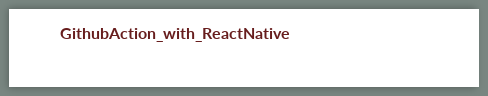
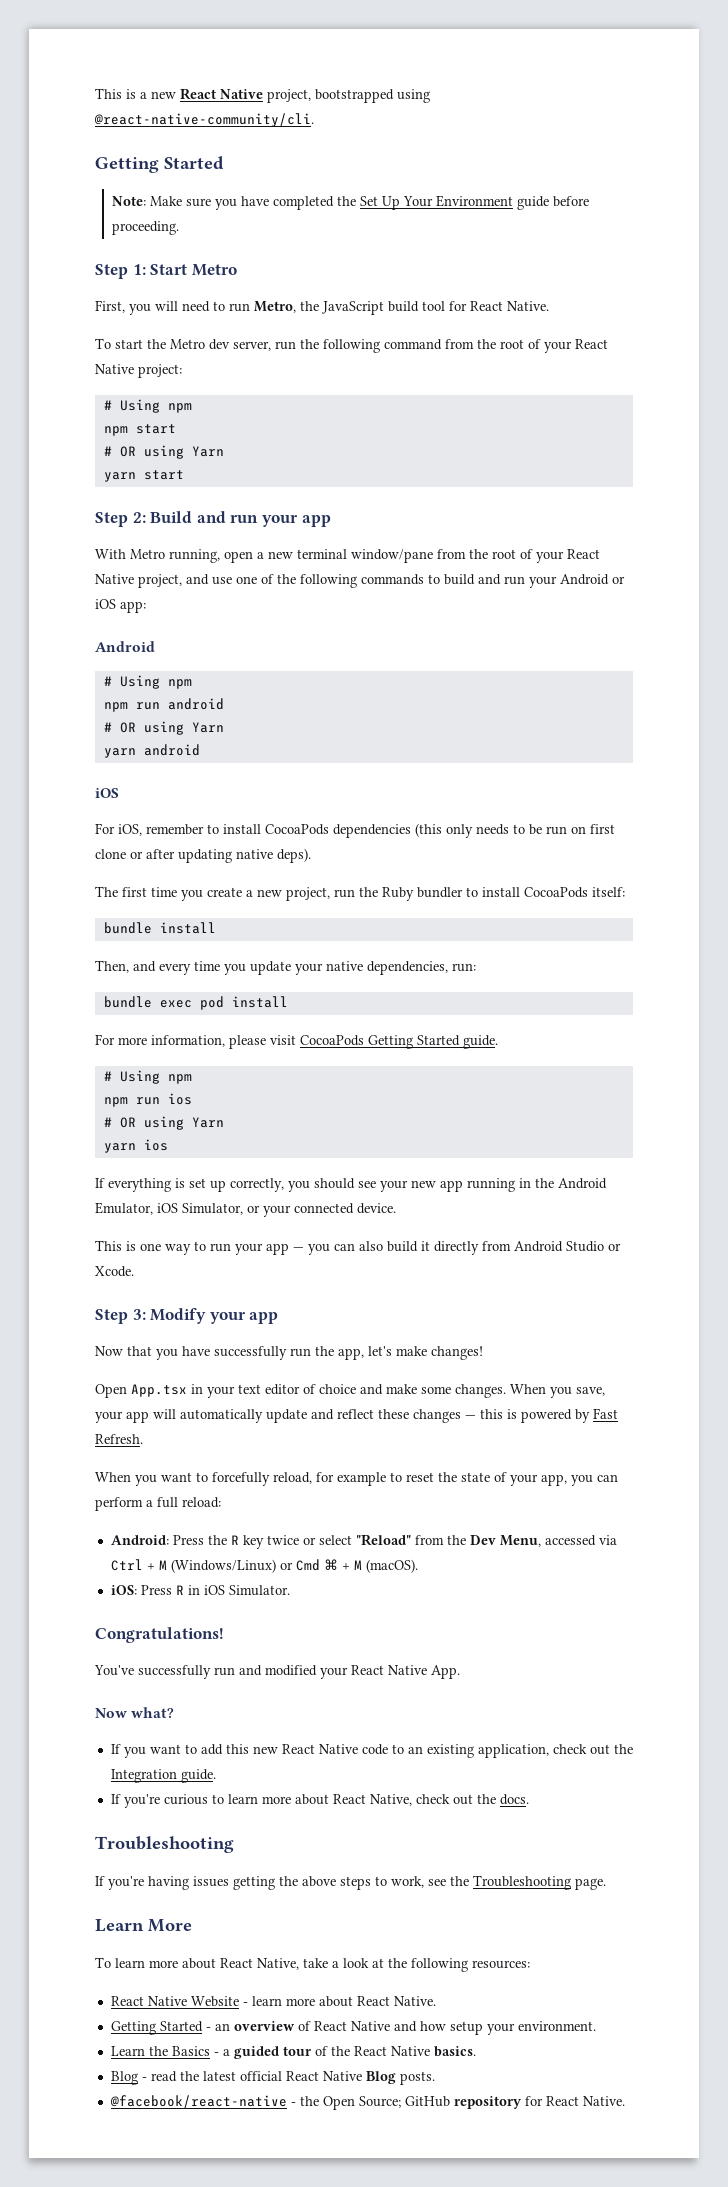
- GithubAction_with_ReactNative
+ This is a new React Native project, bootstrapped using @react-native-community/cli.
+ Getting Started
+ Note: Make sure you have completed the Set Up Your Environment guide before proceeding.
+ Step 1: Start Metro
+ First, you will need to run Metro, the JavaScript build tool for React Native.
+ To start the Metro dev server, run the following command from the root of your React Native project:
+ # Using npm
+ npm start
+ # OR using Yarn
+ yarn start
+ Step 2: Build and run your app
+ With Metro running, open a new terminal window/pane from the root of your React Native project, and use one of the following commands to build and run your Android or iOS app:
+ Android
+ # Using npm
+ npm run android
+ # OR using Yarn
+ yarn android
+ iOS
+ For iOS, remember to install CocoaPods dependencies (this only needs to be run on first clone or after updating native deps).
+ The first time you create a new project, run the Ruby bundler to install CocoaPods itself:
+ bundle install
+ Then, and every time you update your native dependencies, run:
+ bundle exec pod install
+ For more information, please visit CocoaPods Getting Started guide.
+ # Using npm
+ npm run ios
+ # OR using Yarn
+ yarn ios
+ If everything is set up correctly, you should see your new app running in the Android Emulator, iOS Simulator, or your connected device.
+ This is one way to run your app — you can also build it directly from Android Studio or Xcode.
+ Step 3: Modify your app
+ Now that you have successfully run the app, let's make changes!
+ Open App.tsx in your text editor of choice and make some changes. When you save, your app will automatically update and reflect these changes — this is powered by Fast Refresh.
+ When you want to forcefully reload, for example to reset the state of your app, you can perform a full reload:
+ Android: Press the R key twice or select "Reload" from the Dev Menu, accessed via Ctrl + M (Windows/Linux) or Cmd ⌘ + M (macOS).
+ iOS: Press R in iOS Simulator.
+ Congratulations!
+ You've successfully run and modified your React Native App.
+ Now what?
+ If you want to add this new React Native code to an existing application, check out the Integration guide.
+ If you're curious to learn more about React Native, check out the docs.
+ Troubleshooting
+ If you're having issues getting the above steps to work, see the Troubleshooting page.
+ Learn More
+ To learn more about React Native, take a look at the following resources:
+ React Native Website - learn more about React Native.
+ Getting Started - an overview of React Native and how setup your environment.
+ Learn the Basics - a guided tour of the React Native basics.
+ Blog - read the latest official React Native Blog posts.
+ @facebook/react-native - the Open Source; GitHub repository for React Native.

